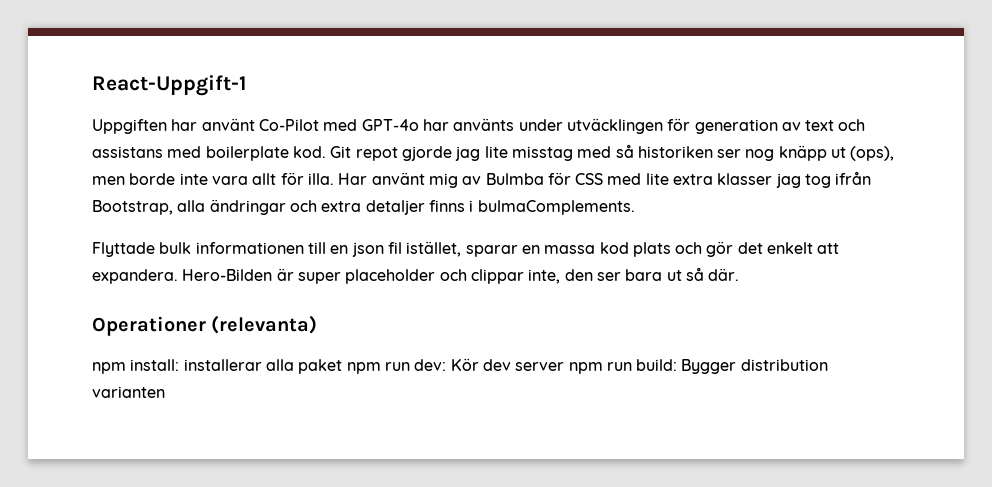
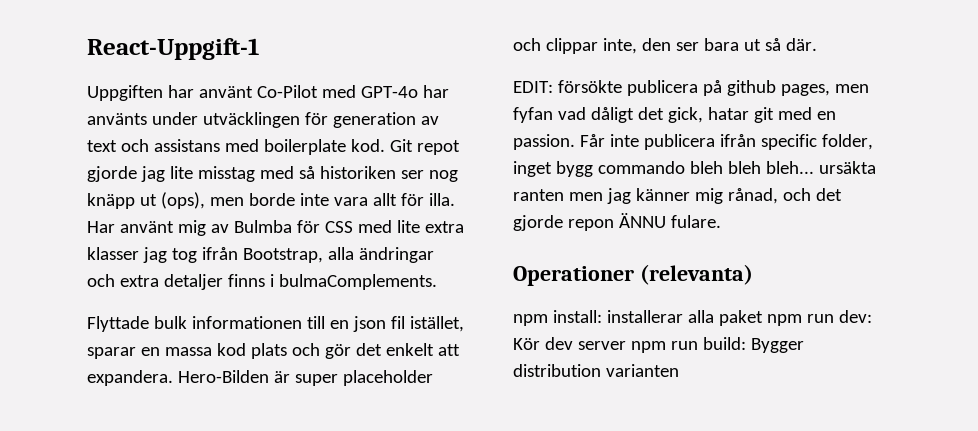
+ EDIT: försökte publicera på github pages, men fyfan vad dåligt det gick, hatar git med en passion. Får inte publicera ifrån specific folder, inget bygg commando bleh bleh bleh... ursäkta ranten men jag känner mig rånad, och det gjorde repon ÄNNU fulare.

